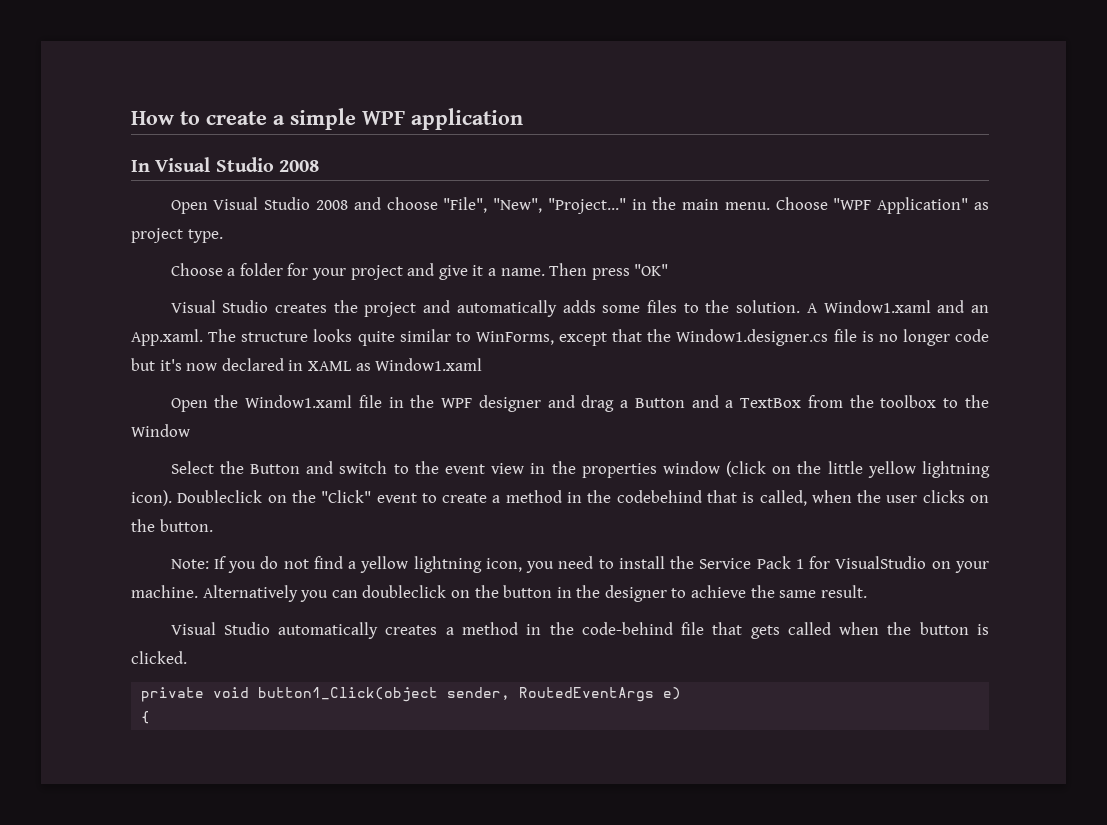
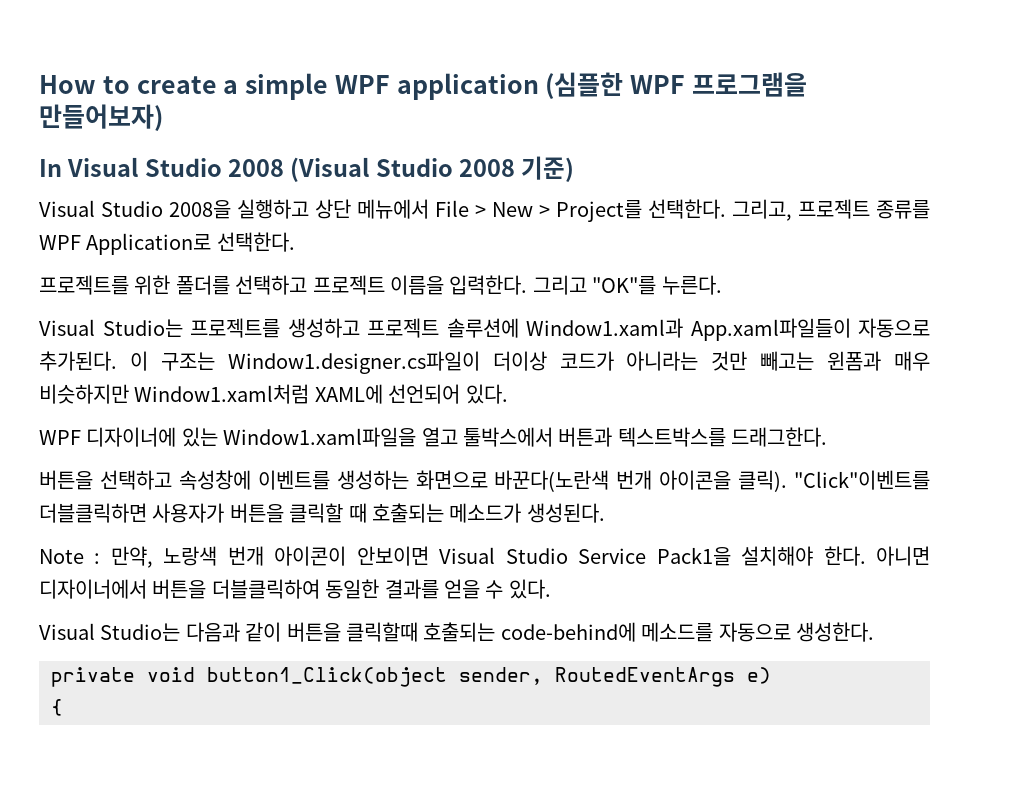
- How to create a simple WPF application
+ How to create a simple WPF application (심플한 WPF 프로그램을 만들어보자)
- In Visual Studio 2008
- Open Visual Studio 2008 and choose "File", "New", "Project..." in the main menu. Choose "WPF Application" as project type.
- Choose a folder for your project and give it a name. Then press "OK"
- Visual Studio creates the project and automatically adds some files to the solution. A Window1.xaml and an App.xaml. The structure looks quite similar to WinForms, except that the Window1.designer.cs file is no longer code but it's now declared in XAML as Window1.xaml
- Open the Window1.xaml file in the WPF designer and drag a Button and a TextBox from the toolbox to the Window
- Select the Button and switch to the event view in the properties window (click on the little yellow lightning icon). Doubleclick on the "Click" event to create a method in the codebehind that is called, when the user clicks on the button.
- Note: If you do not find a yellow lightning icon, you need to install the Service Pack 1 for VisualStudio on your machine. Alternatively you can doubleclick on the button in the designer to achieve the same result.
- Visual Studio automatically creates a method in the code-behind file that gets called when the button is clicked.
+ In Visual Studio 2008 (Visual Studio 2008 기준)
+ Visual Studio 2008을 실행하고 상단 메뉴에서 File > New > Project를 선택한다. 그리고, 프로젝트 종류를 WPF Application로 선택한다.
+ 프로젝트를 위한 폴더를 선택하고 프로젝트 이름을 입력한다. 그리고 "OK"를 누른다.
+ Visual Studio는 프로젝트를 생성하고 프로젝트 솔루션에 Window1.xaml과 App.xaml파일들이 자동으로 추가된다. 이 구조는 Window1.designer.cs파일이 더이상 코드가 아니라는 것만 빼고는 윈폼과 매우 비슷하지만 Window1.xaml처럼 XAML에 선언되어 있다.
+ WPF 디자이너에 있는 Window1.xaml파일을 열고 툴박스에서 버튼과 텍스트박스를 드래그한다.
+ 버튼을 선택하고 속성창에 이벤트를 생성하는 화면으로 바꾼다(노란색 번개 아이콘을 클릭). "Click"이벤트를 더블클릭하면 사용자가 버튼을 클릭할 때 호출되는 메소드가 생성된다.
+ Note : 만약, 노랑색 번개 아이콘이 안보이면 Visual Studio Service Pack1을 설치해야 한다. 아니면 디자이너에서 버튼을 더블클릭하여 동일한 결과를 얻을 수 있다.
+ Visual Studio는 다음과 같이 버튼을 클릭할때 호출되는 code-behind에 메소드를 자동으로 생성한다.

